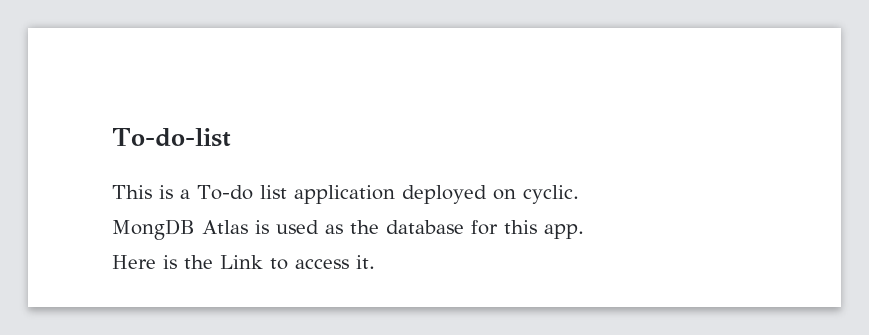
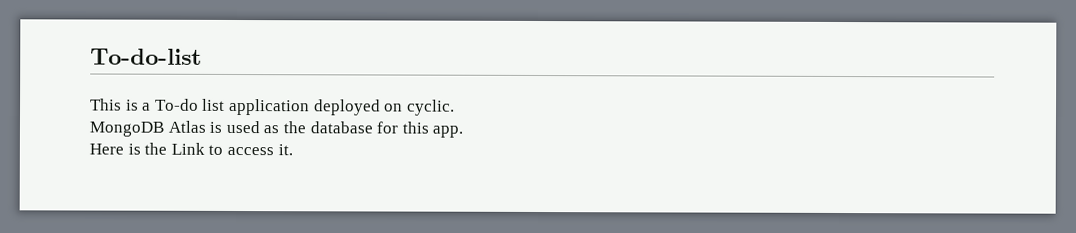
- MongDB Atlas is used as the database for this app.
+ MongoDB Atlas is used as the database for this app.

